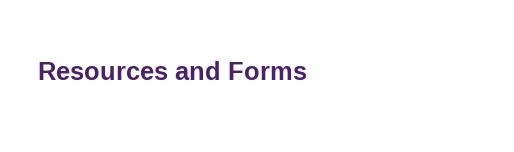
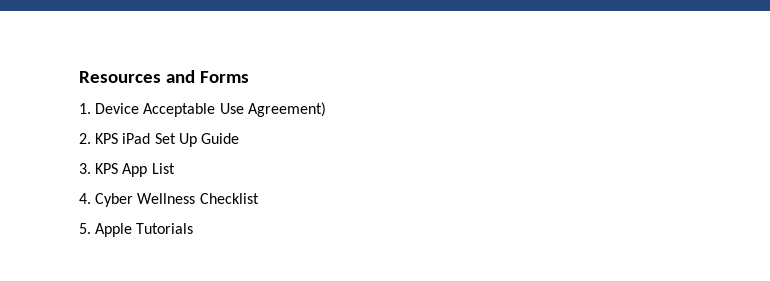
+ 1. Device Acceptable Use Agreement)
+ 2. KPS iPad Set Up Guide
+ 3. KPS App List
+ 4. Cyber Wellness Checklist
+ 5. Apple Tutorials

